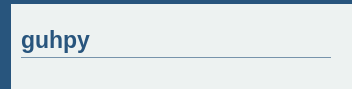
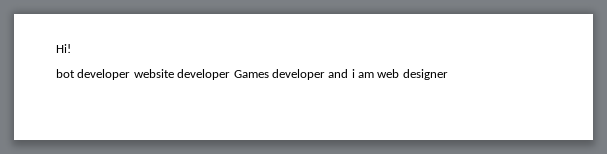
- guhpy
+ Hi!
+ bot developer website developer Games developer and i am web designer

